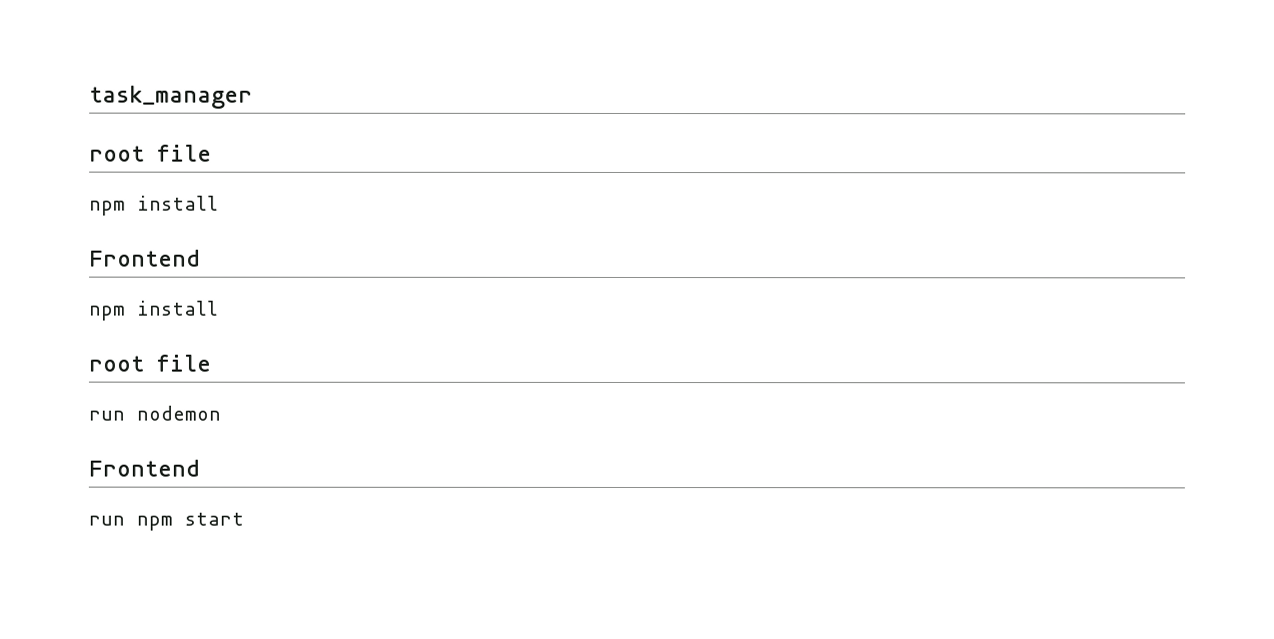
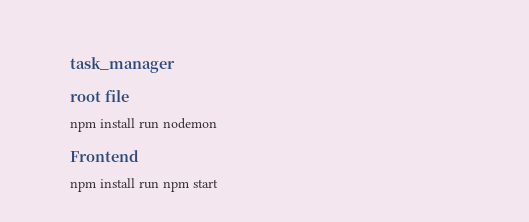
  task_manager
  root file
- npm install
+ npm install run nodemon
  Frontend
- npm install
- root file
- run nodemon
- Frontend
- run npm start
+ npm install run npm start

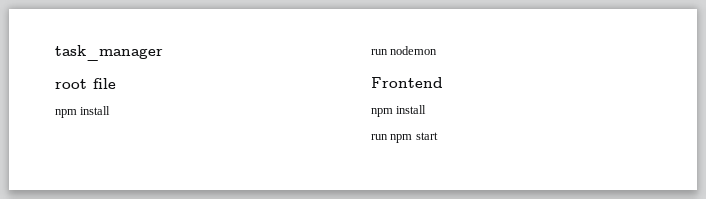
  root file
- npm install run nodemon
+ npm install
+ run nodemon
  Frontend
- npm install run npm start
+ npm install
+ run npm start

